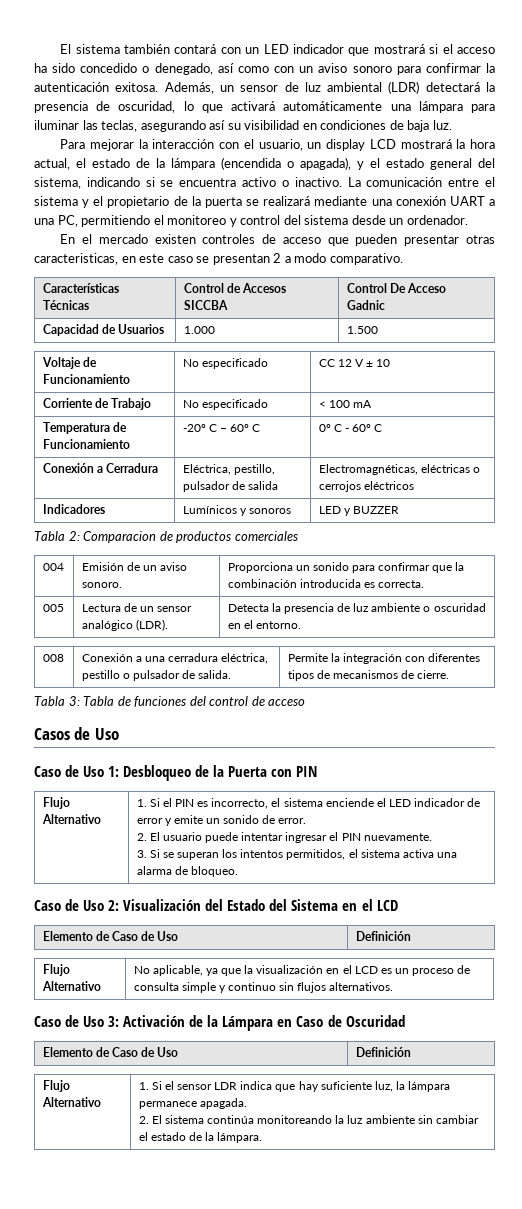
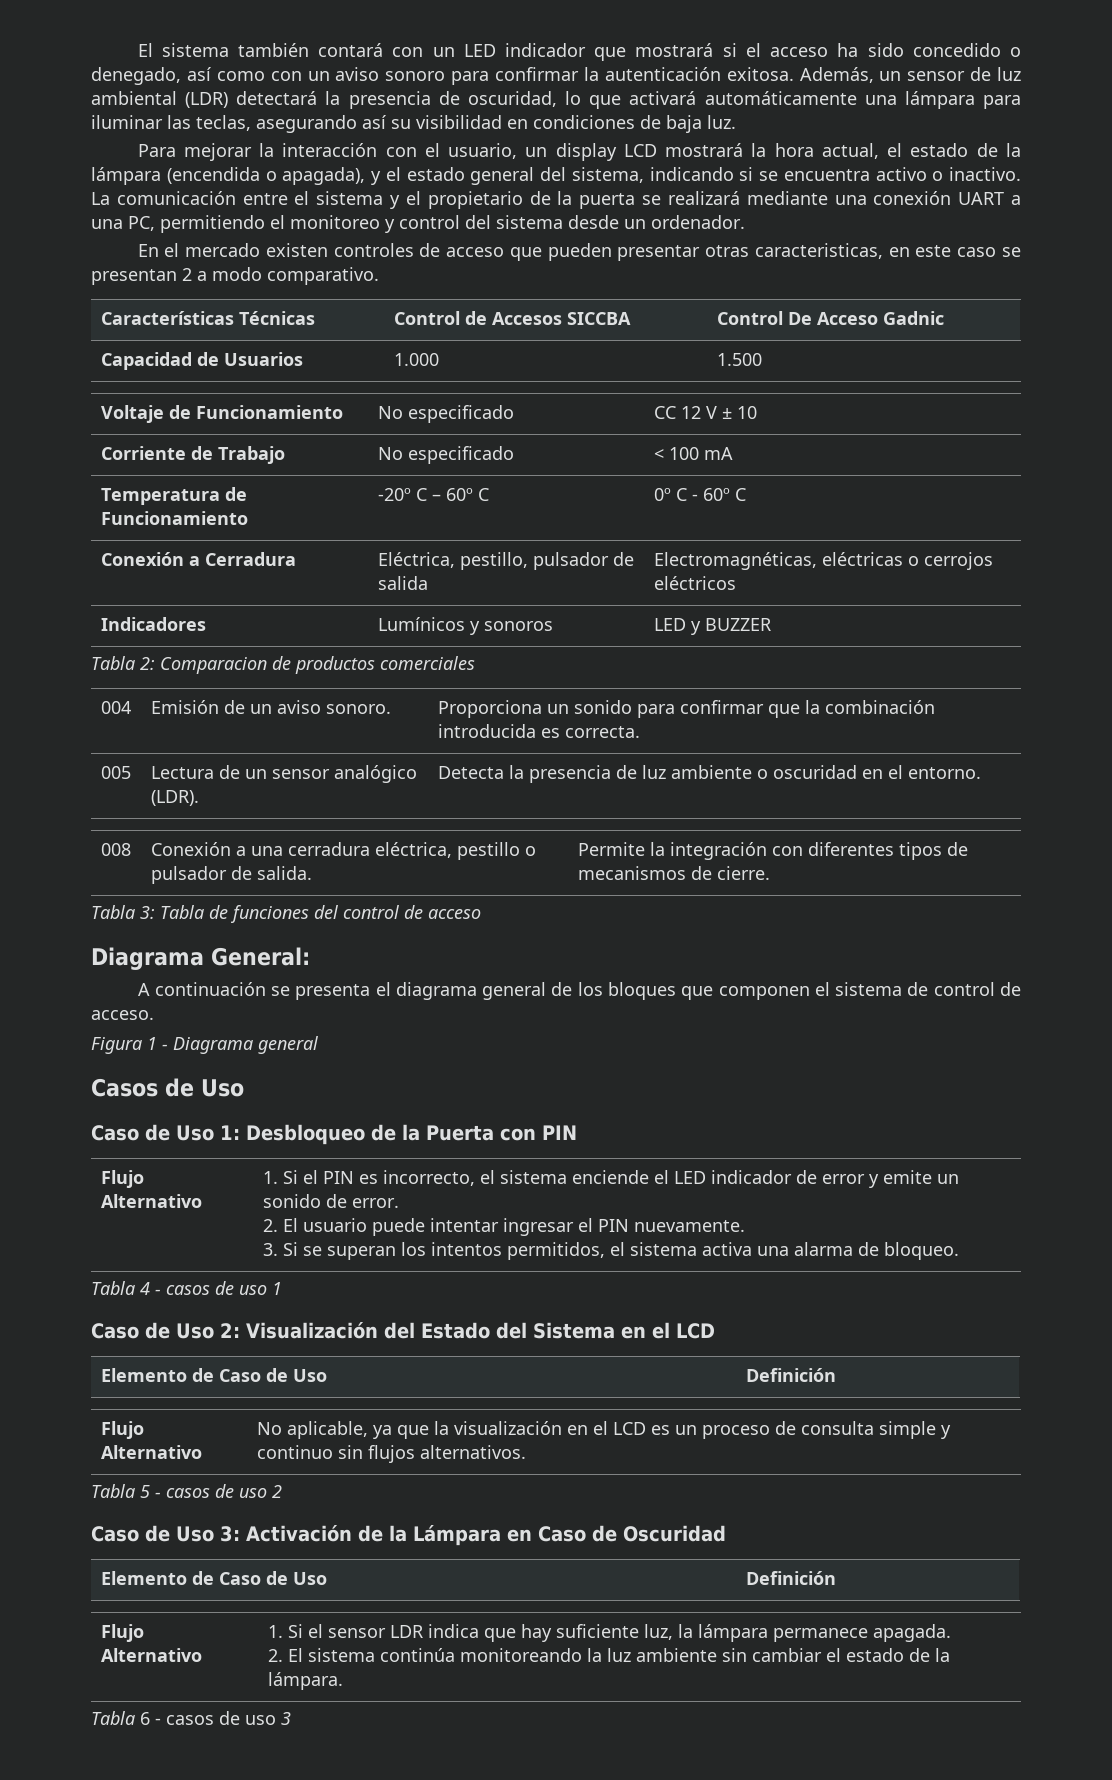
+ Diagrama General:
+ A continuación se presenta el diagrama general de los bloques que componen el sistema de control de acceso.
+ Figura 1 - Diagrama general
+ Tabla 4 - casos de uso 1
+ Tabla 5 - casos de uso 2
+ Tabla 6 - casos de uso 3

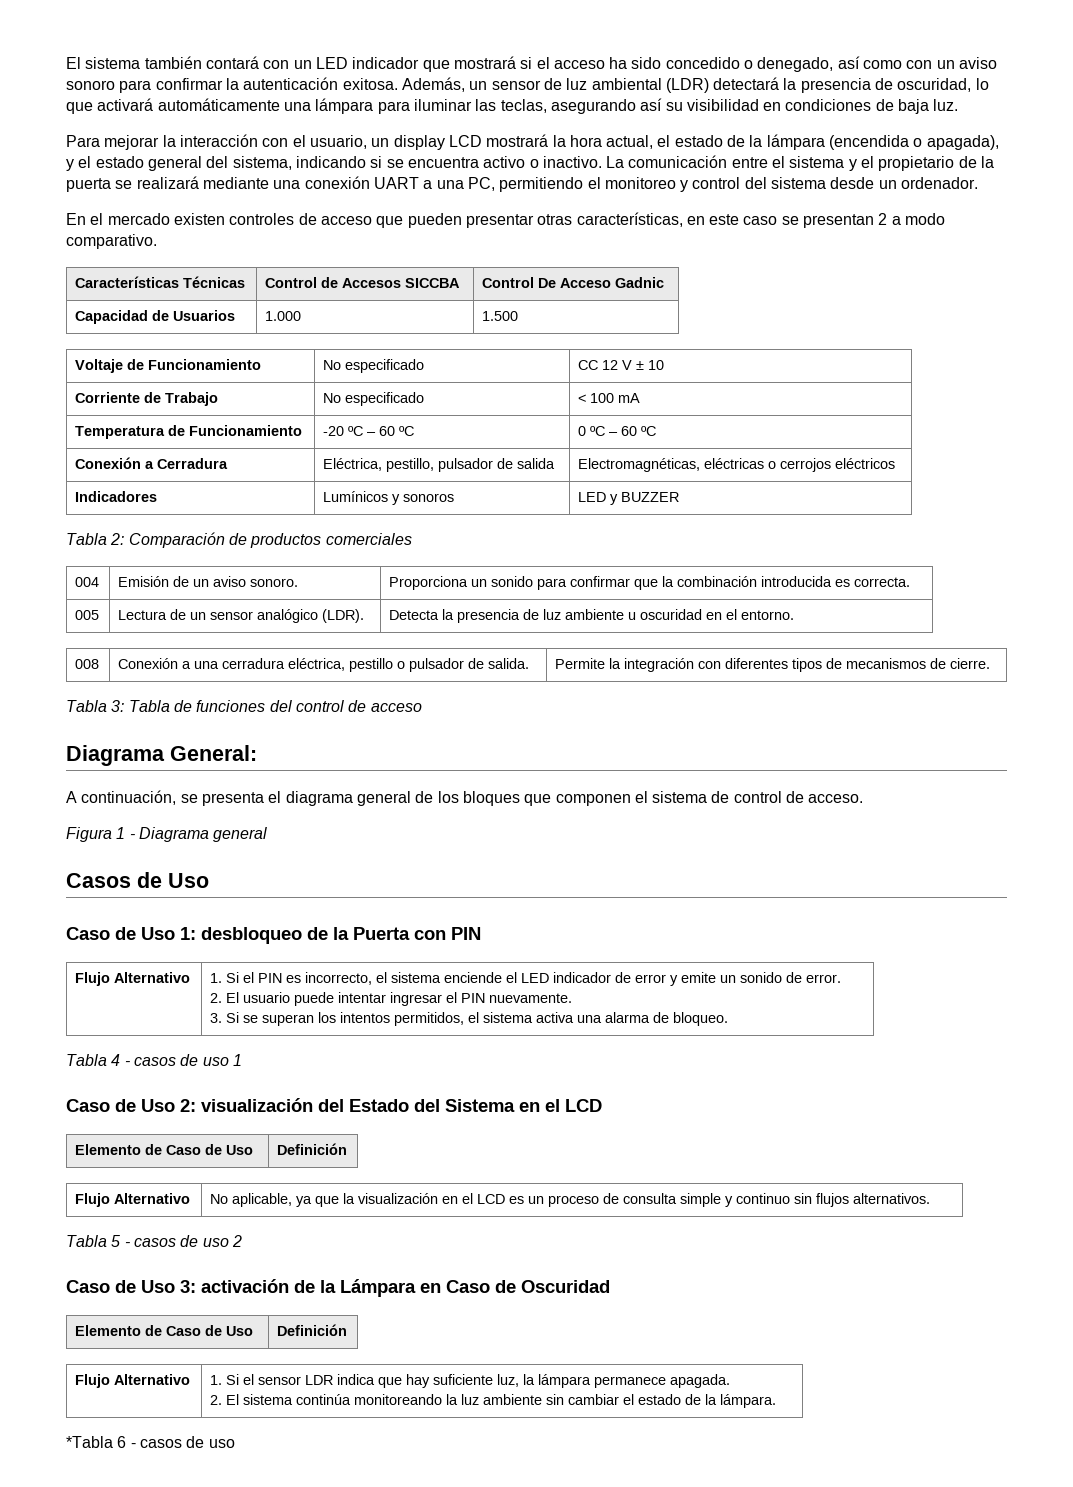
- En el mercado existen controles de acceso que pueden presentar otras caracteristicas, en este caso se presentan 2 a modo comparativo.
+ En el mercado existen controles de acceso que pueden presentar otras características, en este caso se presentan 2 a modo comparativo.
- Temperatura de Funcionamiento | -20º C – 60º C | 0º C - 60º C
+ Temperatura de Funcionamiento | -20 ºC – 60 ºC | 0 ºC – 60 ºC
- Tabla 2: Comparacion de productos comerciales
+ Tabla 2: Comparación de productos comerciales
- 005 | Lectura de un sensor analógico (LDR). | Detecta la presencia de luz ambiente o oscuridad en el entorno.
+ 005 | Lectura de un sensor analógico (LDR). | Detecta la presencia de luz ambiente u oscuridad en el entorno.
- A continuación se presenta el diagrama general de los bloques que componen el sistema de control de acceso.
+ A continuación, se presenta el diagrama general de los bloques que componen el sistema de control de acceso.
- Caso de Uso 1: Desbloqueo de la Puerta con PIN
+ Caso de Uso 1: desbloqueo de la Puerta con PIN
- Caso de Uso 2: Visualización del Estado del Sistema en el LCD
+ Caso de Uso 2: visualización del Estado del Sistema en el LCD
- Caso de Uso 3: Activación de la Lámpara en Caso de Oscuridad
+ Caso de Uso 3: activación de la Lámpara en Caso de Oscuridad
- Tabla 6 - casos de uso 3
+ *Tabla 6 - casos de uso

